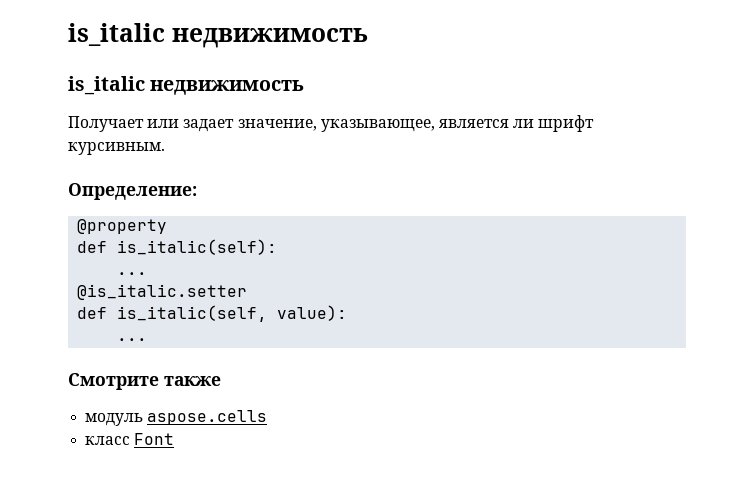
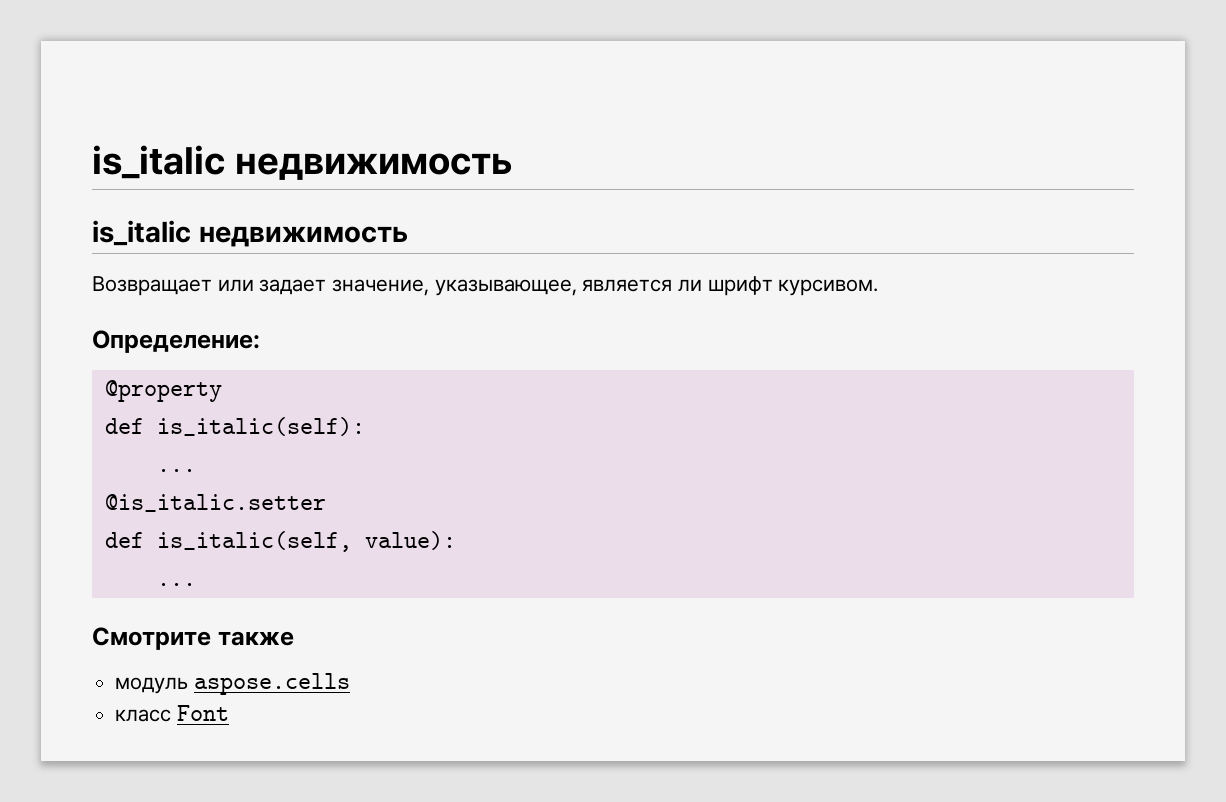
- Получает или задает значение, указывающее, является ли шрифт курсивным.
+ Возвращает или задает значение, указывающее, является ли шрифт курсивом.

